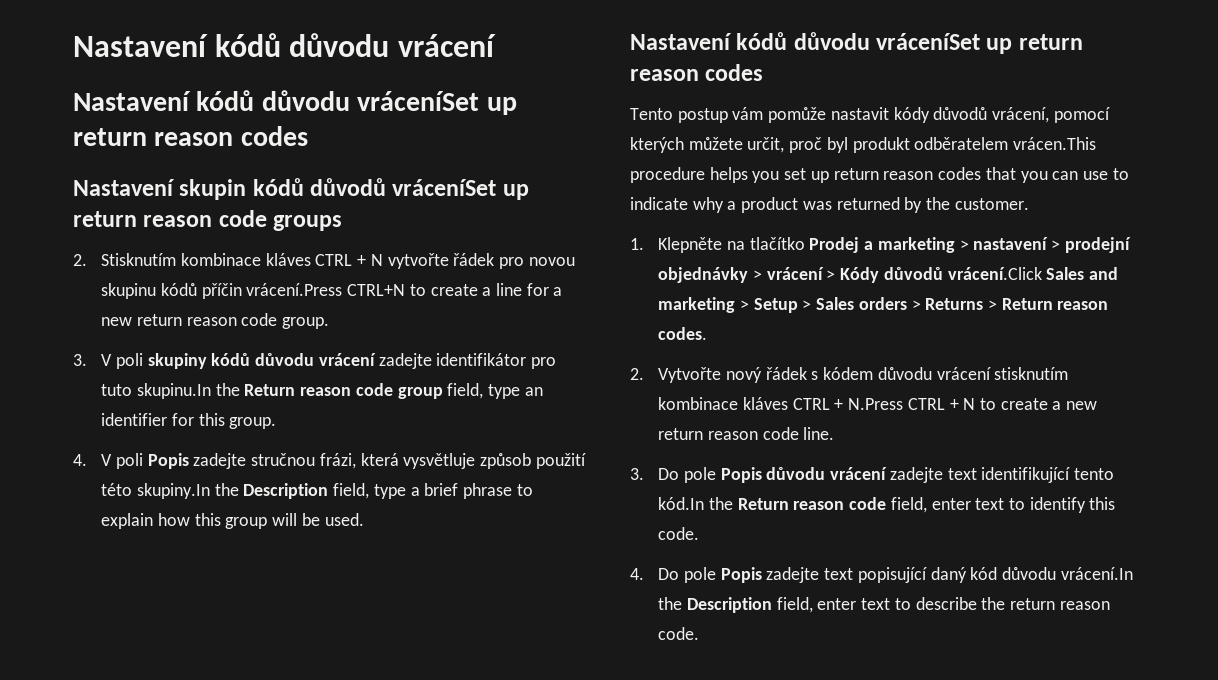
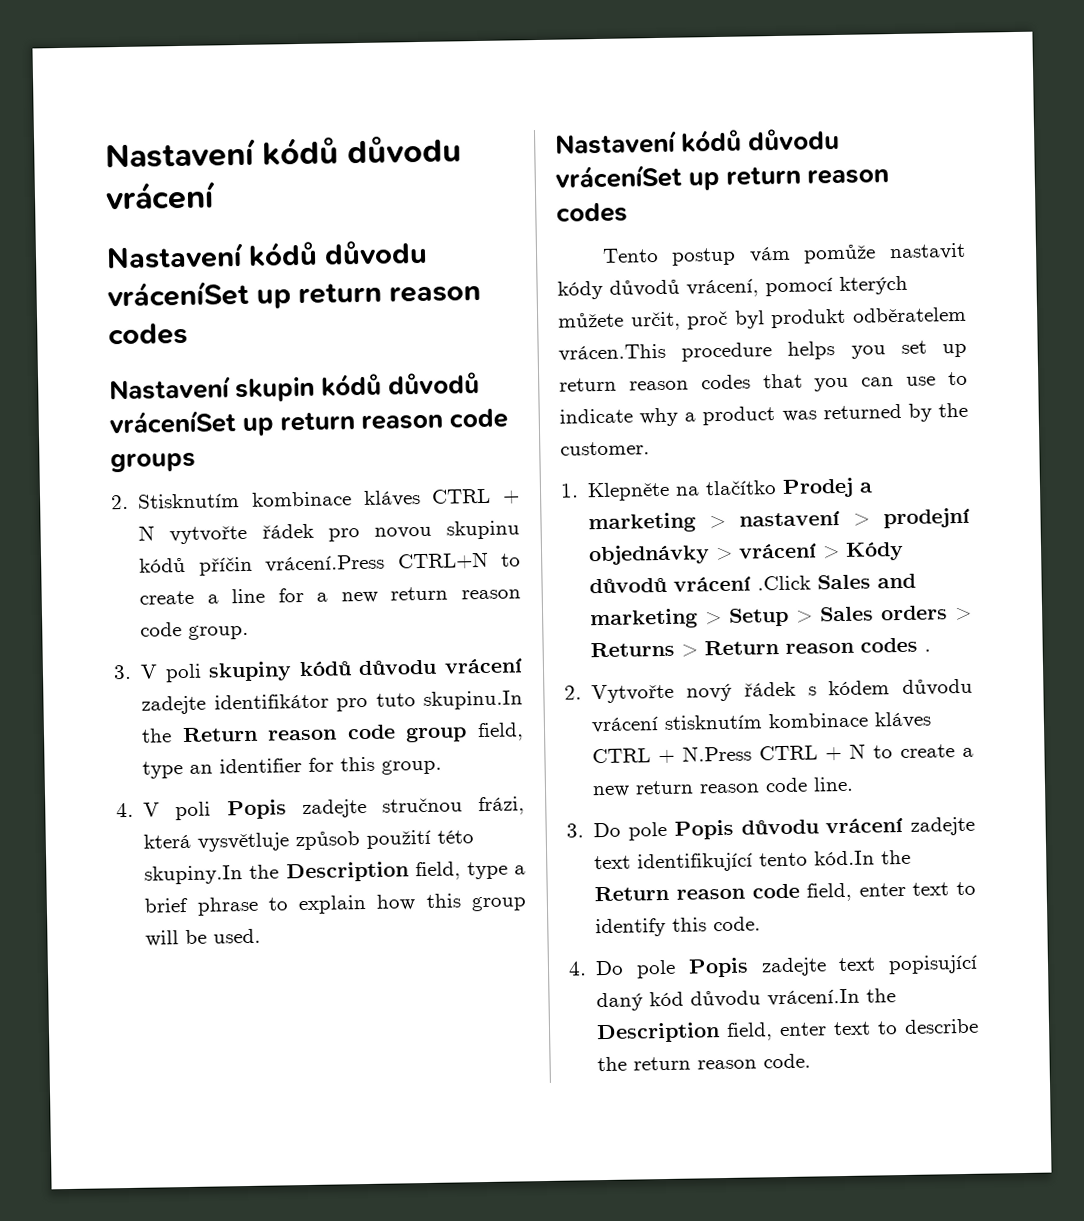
- 1. Klepněte na tlačítko Prodej a marketing > nastavení > prodejní objednávky > vrácení > Kódy důvodů vrácení.Click Sales and marketing > Setup > Sales orders > Returns > Return reason codes.
+ 1. Klepněte na tlačítko Prodej a marketing > nastavení > prodejní objednávky > vrácení > Kódy důvodů vrácení .Click Sales and marketing > Setup > Sales orders > Returns > Return reason codes .

